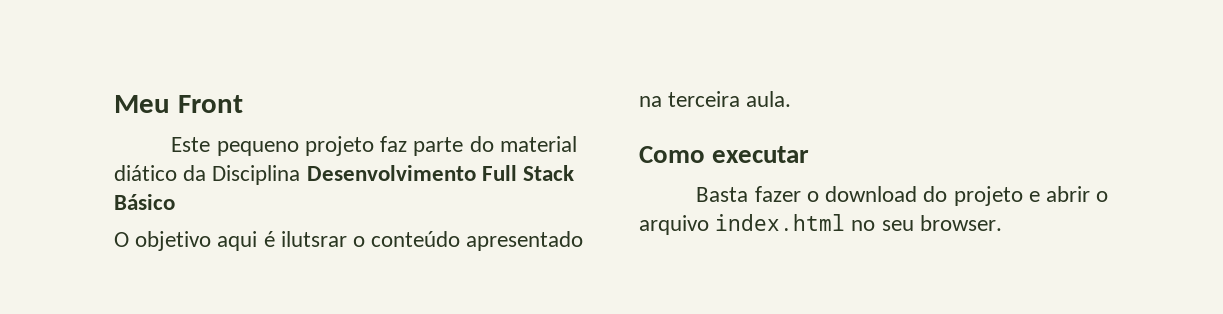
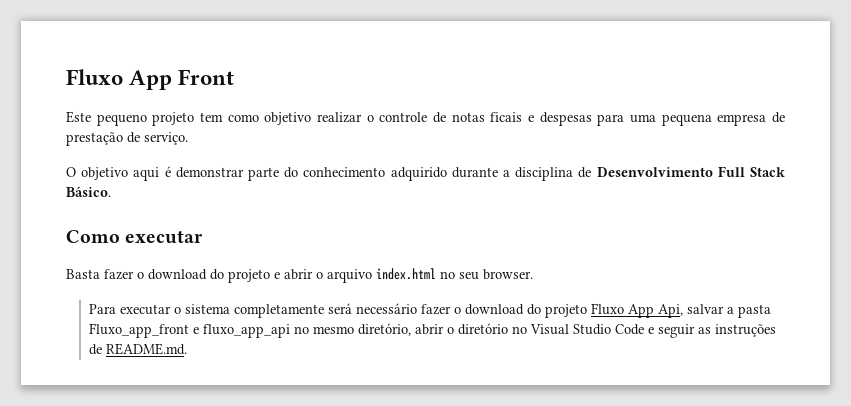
- Meu Front
+ Fluxo App Front
- Este pequeno projeto faz parte do material diático da Disciplina Desenvolvimento Full Stack Básico
- O objetivo aqui é ilutsrar o conteúdo apresentado na terceira aula.
+ Este pequeno projeto tem como objetivo realizar o controle de notas ficais e despesas para uma pequena empresa de prestação de serviço.
+ O objetivo aqui é demonstrar parte do conhecimento adquirido durante a disciplina de Desenvolvimento Full Stack Básico.
+ Para executar o sistema completamente será necessário fazer o download do projeto Fluxo App Api, salvar a pasta Fluxo_app_front e fluxo_app_api no mesmo diretório, abrir o diretório no Visual Studio Code e seguir as instruções de README.md.

